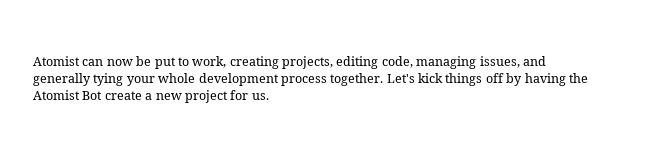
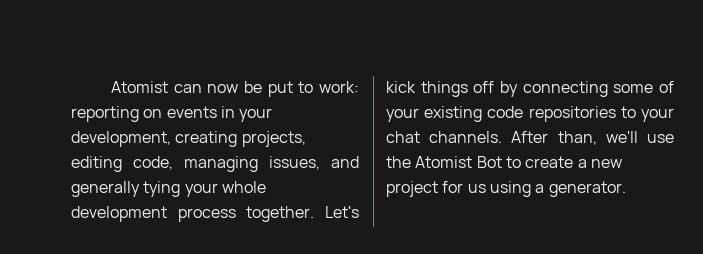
- Atomist can now be put to work, creating projects, editing code, managing issues, and generally tying your whole development process together.
+ Atomist can now be put to work: reporting on events in your development, creating projects, editing code, managing issues, and generally tying your whole development process together.
- Let's kick things off by having the Atomist Bot create a new project for us.
+ Let's kick things off by connecting some of your existing code repositories to your chat channels. After than, we'll use the Atomist Bot to create a new project for us using a generator.

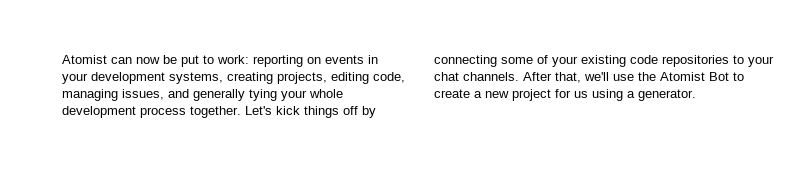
- Atomist can now be put to work: reporting on events in your development, creating projects, editing code, managing issues, and generally tying your whole development process together.
+ Atomist can now be put to work: reporting on events in your development systems, creating projects, editing code, managing issues, and generally tying your whole development process together.
- After than, we'll use the Atomist Bot to create a new project for us using a generator.
+ After that, we'll use the Atomist Bot to create a new project for us using a generator.

